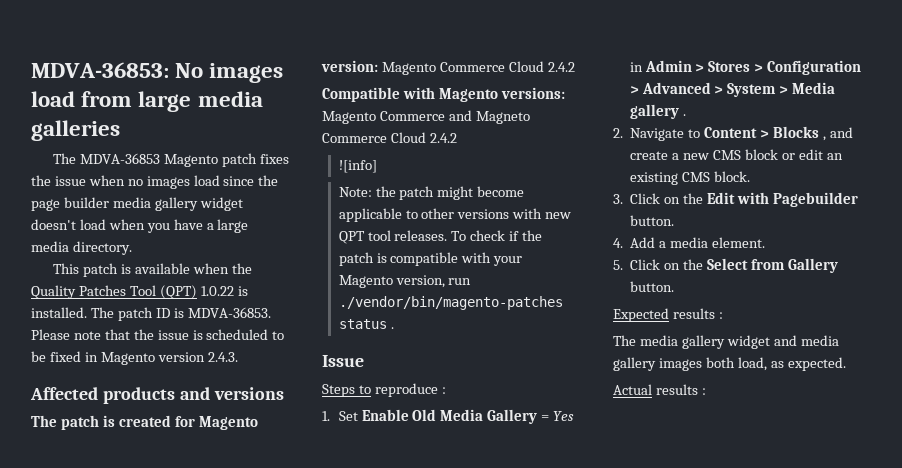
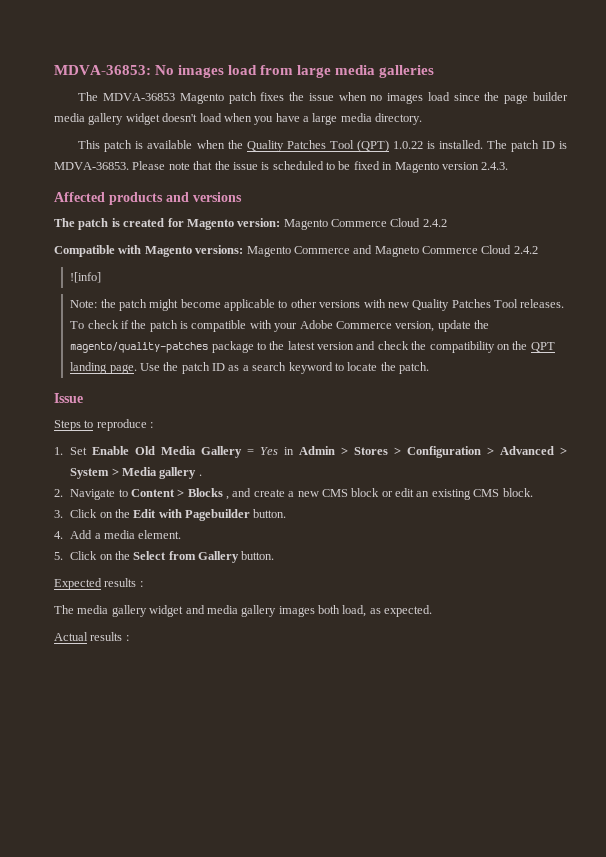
- Note: the patch might become applicable to other versions with new QPT tool releases.
+ Note: the patch might become applicable to other versions with new Quality Patches Tool releases.
- To check if the patch is compatible with your Magento version, run ./vendor/bin/magento-patches status .
+ To check if the patch is compatible with your Adobe Commerce version, update the magento/quality-patches package to the latest version and check the compatibility on the QPT landing page. Use the patch ID as a search keyword to locate the patch.

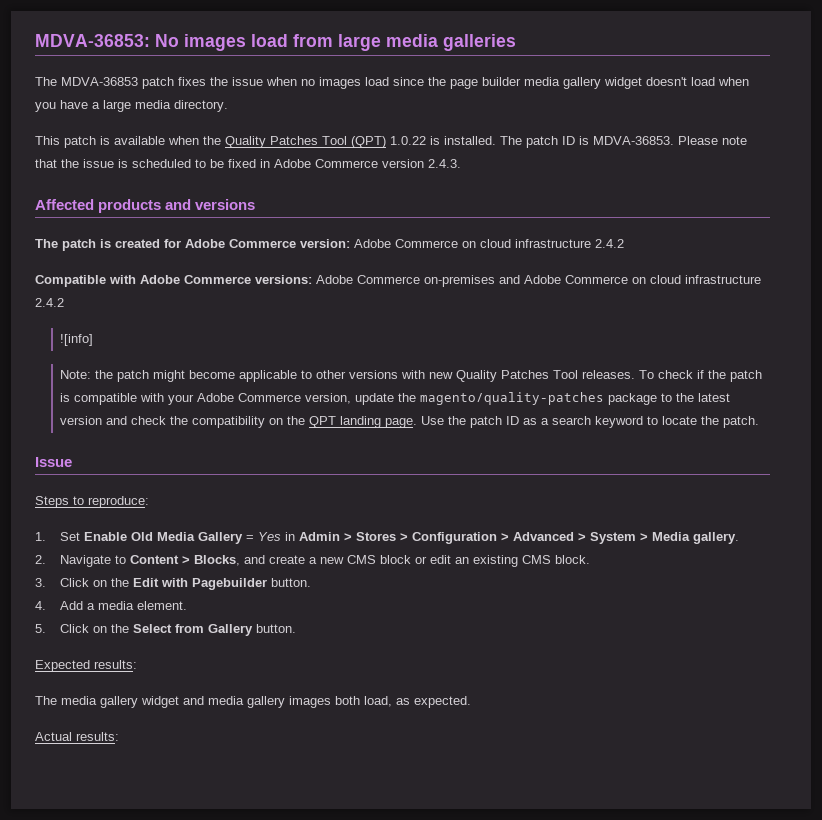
- The MDVA-36853 Magento patch fixes the issue when no images load since the page builder media gallery widget doesn't load when you have a large media directory.
+ The MDVA-36853 patch fixes the issue when no images load since the page builder media gallery widget doesn't load when you have a large media directory.
- Please note that the issue is scheduled to be fixed in Magento version 2.4.3.
+ Please note that the issue is scheduled to be fixed in Adobe Commerce version 2.4.3.
- The patch is created for Magento version: Magento Commerce Cloud 2.4.2
- Compatible with Magento versions: Magento Commerce and Magneto Commerce Cloud 2.4.2
+ The patch is created for Adobe Commerce version: Adobe Commerce on cloud infrastructure 2.4.2
+ Compatible with Adobe Commerce versions: Adobe Commerce on-premises and Adobe Commerce on cloud infrastructure 2.4.2
- Steps to reproduce :
+ Steps to reproduce:
- 1. Set Enable Old Media Gallery = Yes in Admin > Stores > Configuration > Advanced > System > Media gallery .
+ 1. Set Enable Old Media Gallery = Yes in Admin > Stores > Configuration > Advanced > System > Media gallery.
- 2. Navigate to Content > Blocks , and create a new CMS block or edit an existing CMS block.
+ 2. Navigate to Content > Blocks, and create a new CMS block or edit an existing CMS block.
- Expected results :
+ Expected results:
- Actual results :
+ Actual results:

